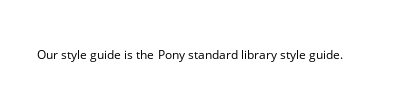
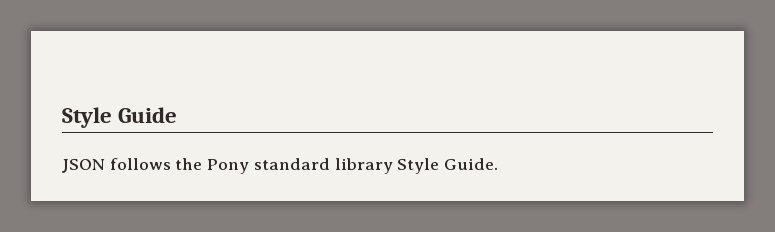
- Our style guide is the Pony standard library style guide.
+ Style Guide
+ JSON follows the Pony standard library Style Guide.

